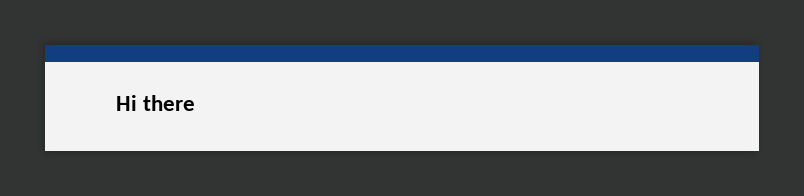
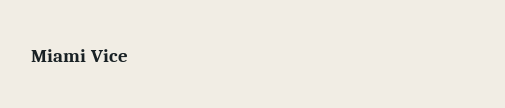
- Hi there
+ Miami Vice

